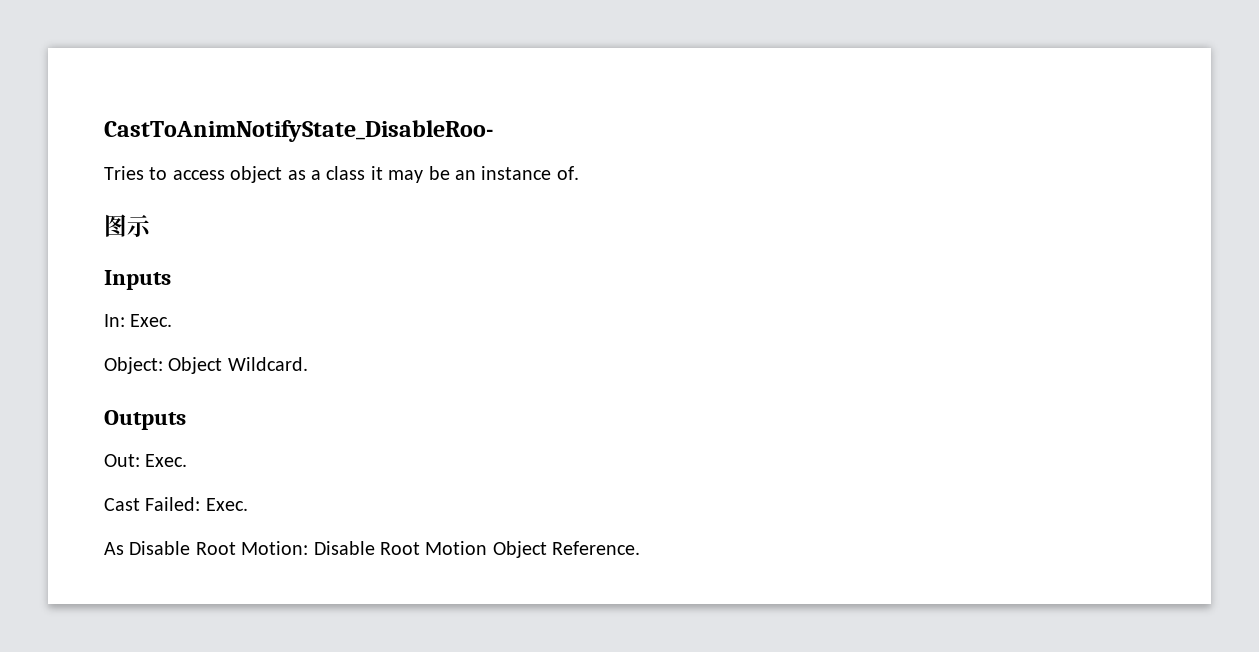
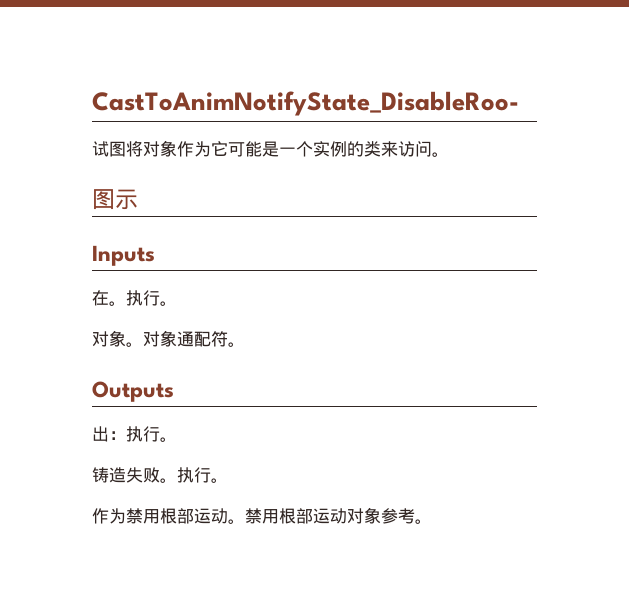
- Tries to access object as a class it may be an instance of.
+ 试图将对象作为它可能是一个实例的类来访问。
  图示
  Inputs
- In: Exec.
- Object: Object Wildcard.
+ 在。执行。
+ 对象。对象通配符。
  Outputs
- Out: Exec.
- Cast Failed: Exec.
- As Disable Root Motion: Disable Root Motion Object Reference.
+ 出：执行。
+ 铸造失败。执行。
+ 作为禁用根部运动。禁用根部运动对象参考。

